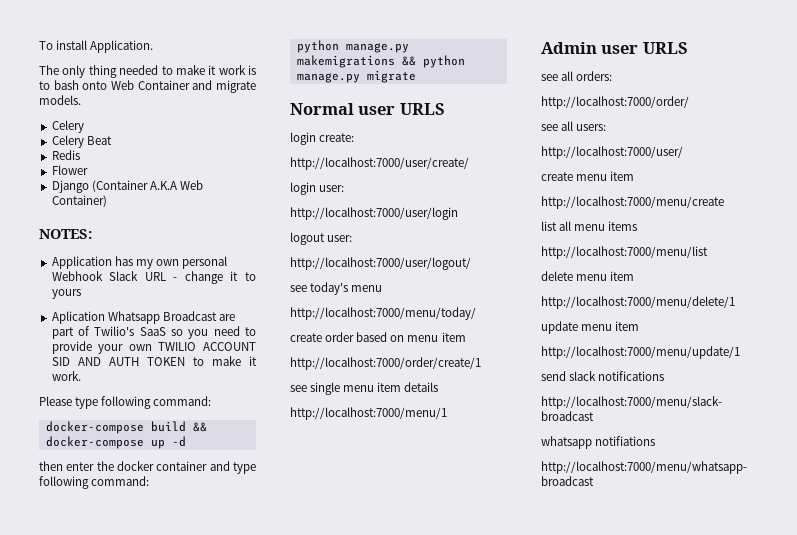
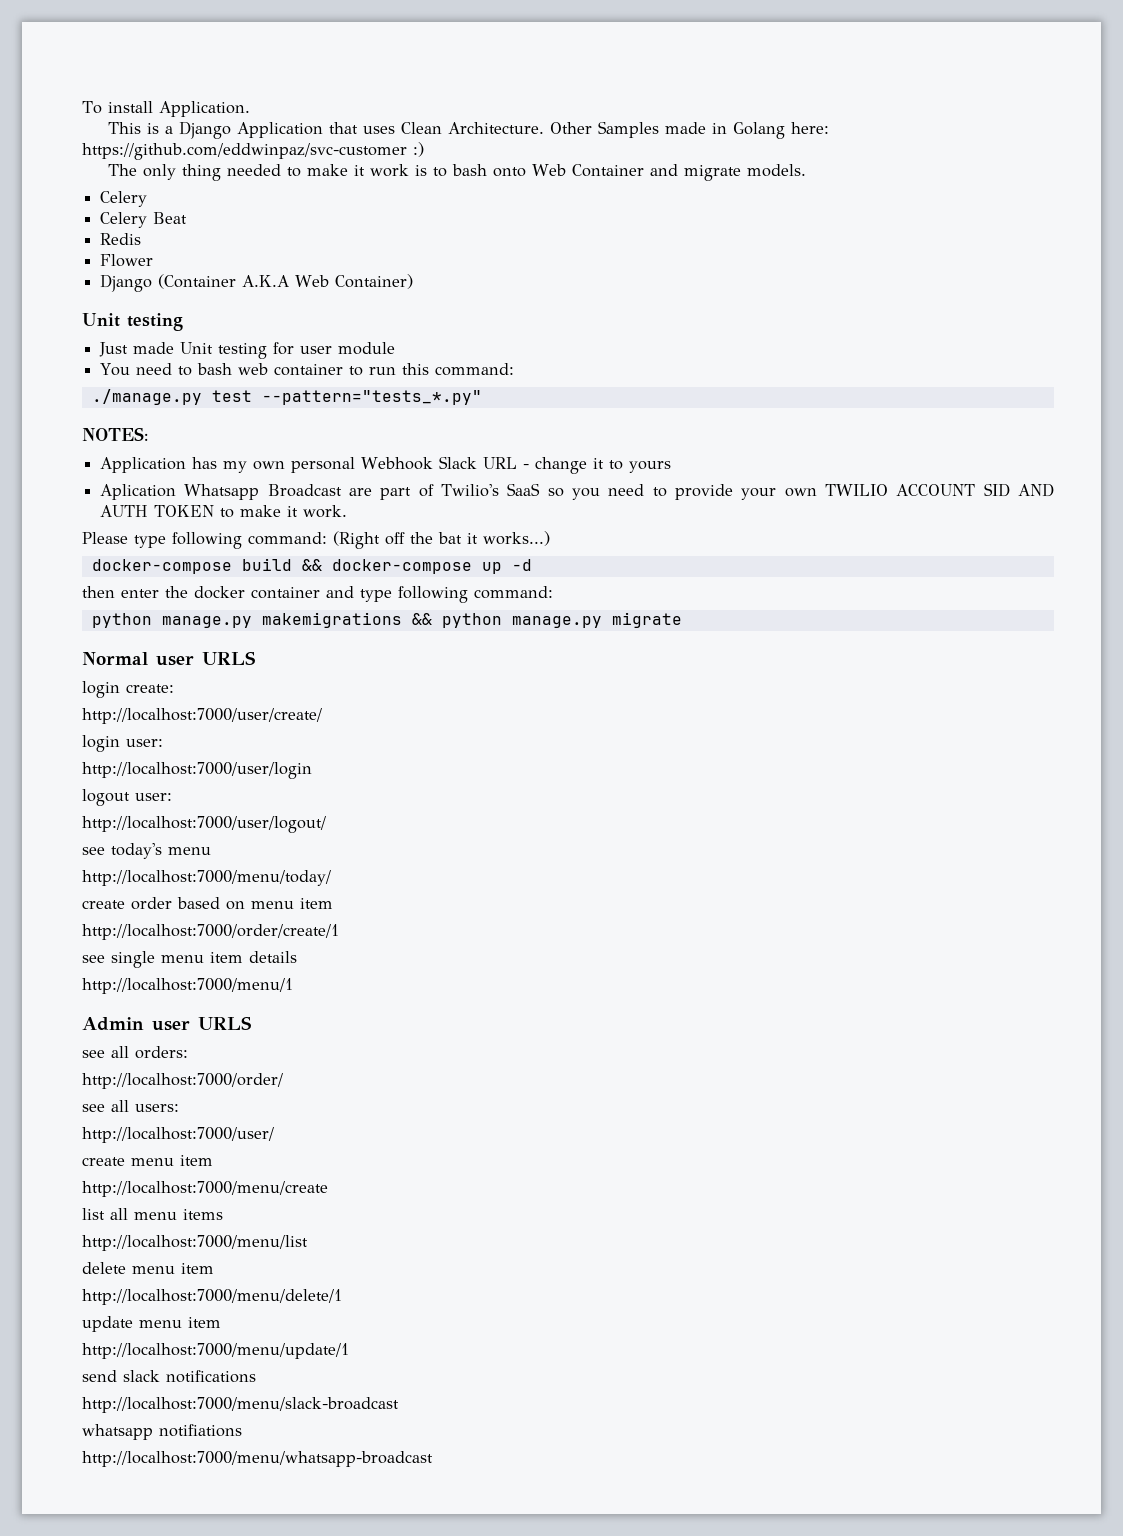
+ This is a Django Application that uses Clean Architecture. Other Samples made in Golang here: https://github.com/eddwinpaz/svc-customer :)
  Django (Container A.K.A Web Container)
+ Unit testing
+ Just made Unit testing for user module
+ You need to bash web container to run this command:
+ ./manage.py test --pattern="tests_*.py"
- Please type following command:
+ Please type following command: (Right off the bat it works...)

